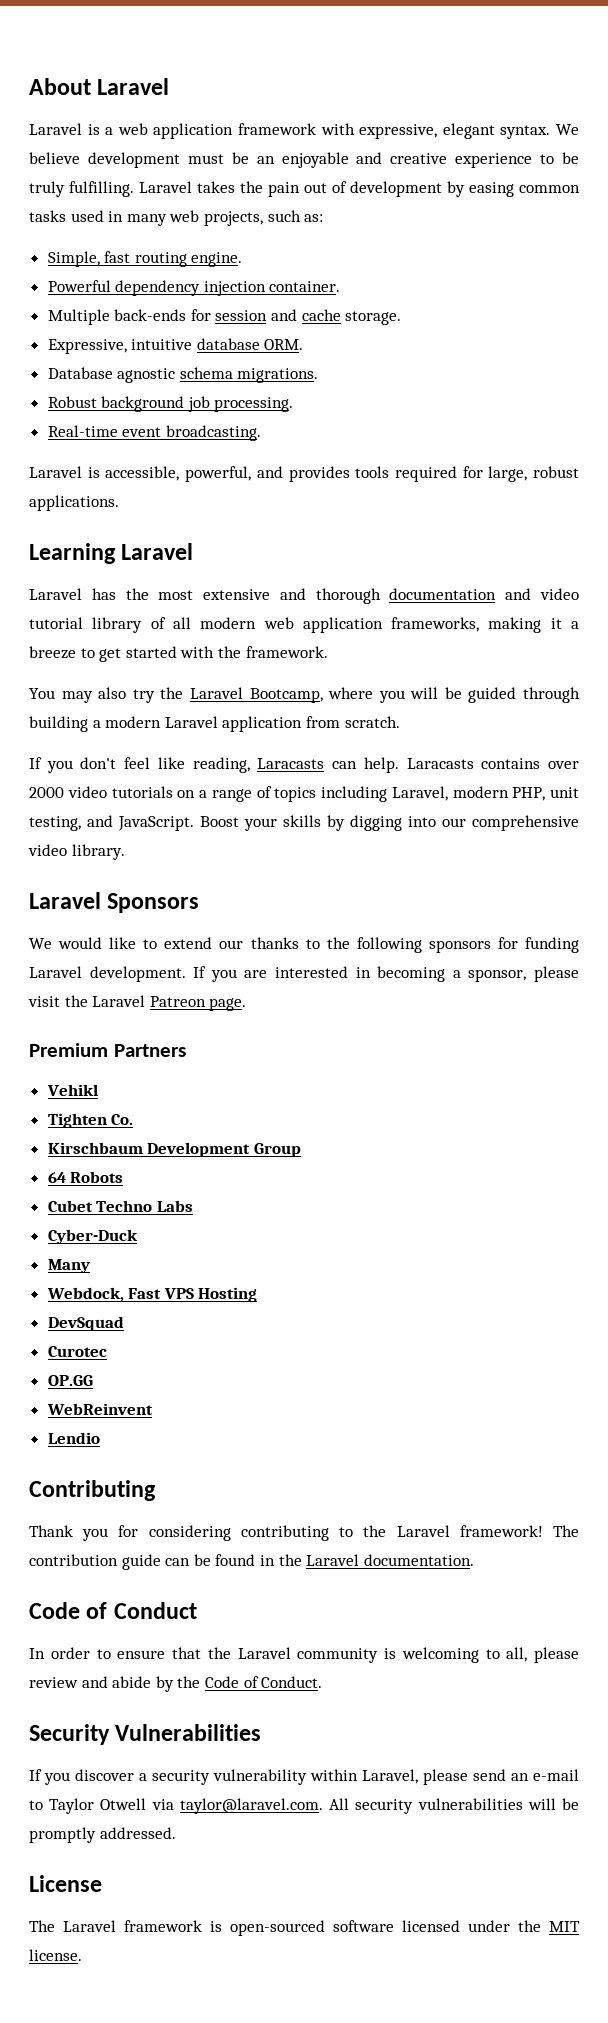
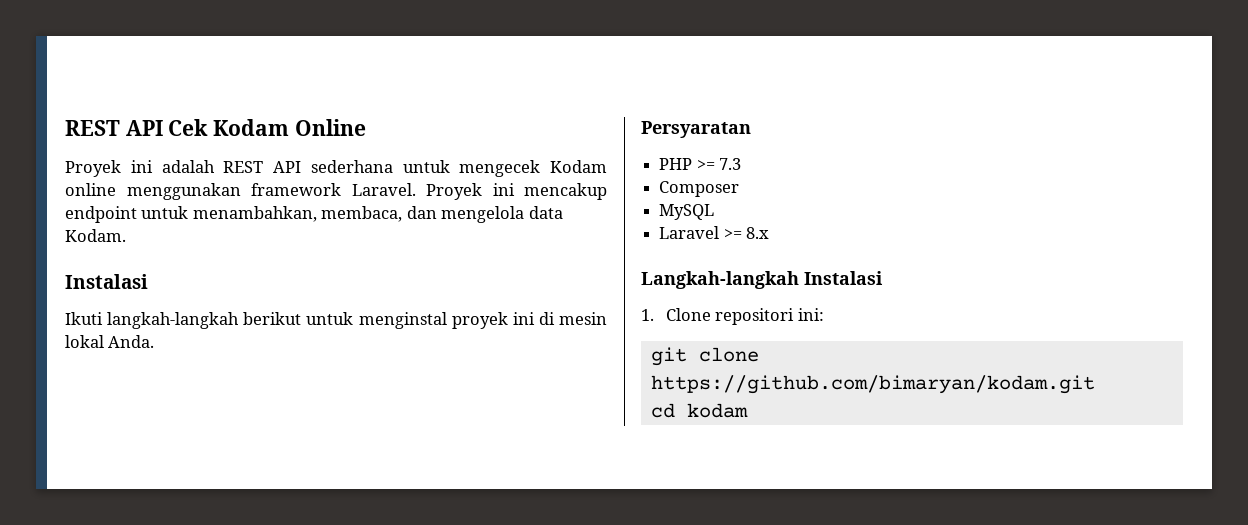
- About Laravel
- Laravel is a web application framework with expressive, elegant syntax. We believe development must be an enjoyable and creative experience to be truly fulfilling. Laravel takes the pain out of development by easing common tasks used in many web projects, such as:
- Simple, fast routing engine.
- Powerful dependency injection container.
- Multiple back-ends for session and cache storage.
- Expressive, intuitive database ORM.
- Database agnostic schema migrations.
- Robust background job processing.
- Real-time event broadcasting.
- Laravel is accessible, powerful, and provides tools required for large, robust applications.
- Learning Laravel
- Laravel has the most extensive and thorough documentation and video tutorial library of all modern web application frameworks, making it a breeze to get started with the framework.
- You may also try the Laravel Bootcamp, where you will be guided through building a modern Laravel application from scratch.
- If you don't feel like reading, Laracasts can help. Laracasts contains over 2000 video tutorials on a range of topics including Laravel, modern PHP, unit testing, and JavaScript. Boost your skills by digging into our comprehensive video library.
- Laravel Sponsors
- We would like to extend our thanks to the following sponsors for funding Laravel development. If you are interested in becoming a sponsor, please visit the Laravel Patreon page.
- Premium Partners
- Vehikl
- Tighten Co.
- Kirschbaum Development Group
- 64 Robots
- Cubet Techno Labs
- Cyber-Duck
- Many
- Webdock, Fast VPS Hosting
- DevSquad
- Curotec
- OP.GG
- WebReinvent
- Lendio
- Contributing
- Thank you for considering contributing to the Laravel framework! The contribution guide can be found in the Laravel documentation.
- Code of Conduct
- In order to ensure that the Laravel community is welcoming to all, please review and abide by the Code of Conduct.
- Security Vulnerabilities
- If you discover a security vulnerability within Laravel, please send an e-mail to Taylor Otwell via taylor@laravel.com. All security vulnerabilities will be promptly addressed.
- License
- The Laravel framework is open-sourced software licensed under the MIT license.
+ REST API Cek Kodam Online
+ Proyek ini adalah REST API sederhana untuk mengecek Kodam online menggunakan framework Laravel. Proyek ini mencakup endpoint untuk menambahkan, membaca, dan mengelola data Kodam.
+ Instalasi
+ Ikuti langkah-langkah berikut untuk menginstal proyek ini di mesin lokal Anda.
+ Persyaratan
+ PHP >= 7.3
+ Composer
+ MySQL
+ Laravel >= 8.x
+ Langkah-langkah Instalasi
+ 1. Clone repositori ini:
+ git clone https://github.com/bimaryan/kodam.git
+ cd kodam

